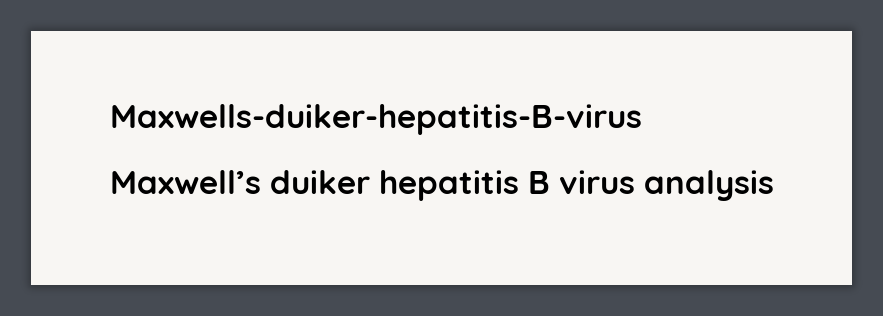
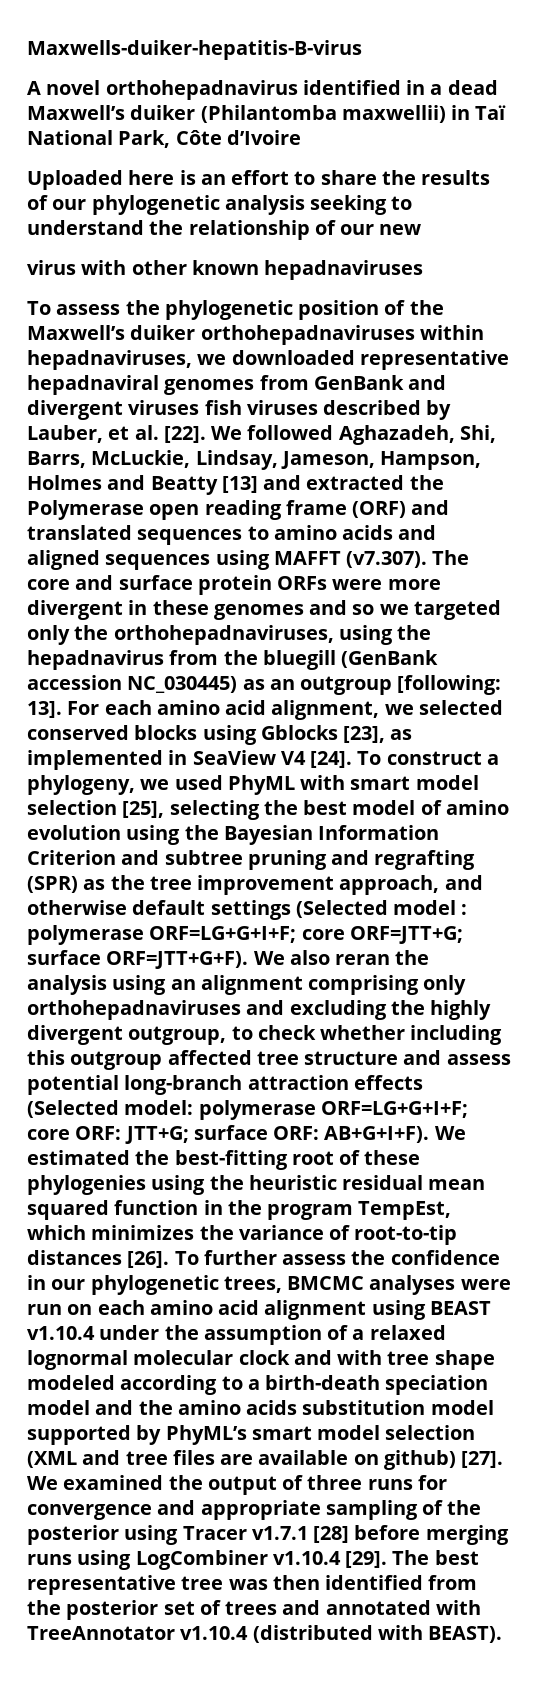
- Maxwell’s duiker hepatitis B virus analysis
+ A novel orthohepadnavirus identified in a dead Maxwell’s duiker (Philantomba maxwellii) in Taï National Park, Côte d’Ivoire
+ Uploaded here is an effort to share the results of our phylogenetic analysis seeking to understand the relationship of our new
+ virus with other known hepadnaviruses
+ To assess the phylogenetic position of the Maxwell’s duiker orthohepadnaviruses within hepadnaviruses, we downloaded representative hepadnaviral genomes from GenBank and divergent viruses fish viruses described by Lauber, et al. [22]. We followed Aghazadeh, Shi, Barrs, McLuckie, Lindsay, Jameson, Hampson, Holmes and Beatty [13] and extracted the Polymerase open reading frame (ORF) and translated sequences to amino acids and aligned sequences using MAFFT (v7.307). The core and surface protein ORFs were more divergent in these genomes and so we targeted only the orthohepadnaviruses, using the hepadnavirus from the bluegill (GenBank accession NC_030445) as an outgroup [following: 13]. For each amino acid alignment, we selected conserved blocks using Gblocks [23], as implemented in SeaView V4 [24]. To construct a phylogeny, we used PhyML with smart model selection [25], selecting the best model of amino evolution using the Bayesian Information Criterion and subtree pruning and regrafting (SPR) as the tree improvement approach, and otherwise default settings (Selected model : polymerase ORF=LG+G+I+F; core ORF=JTT+G; surface ORF=JTT+G+F). We also reran the analysis using an alignment comprising only orthohepadnaviruses and excluding the highly divergent outgroup, to check whether including this outgroup affected tree structure and assess potential long-branch attraction effects (Selected model: polymerase ORF=LG+G+I+F; core ORF: JTT+G; surface ORF: AB+G+I+F). We estimated the best-fitting root of these phylogenies using the heuristic residual mean squared function in the program TempEst, which minimizes the variance of root-to-tip distances [26]. To further assess the confidence in our phylogenetic trees, BMCMC analyses were run on each amino acid alignment using BEAST v1.10.4 under the assumption of a relaxed lognormal molecular clock and with tree shape modeled according to a birth-death speciation model and the amino acids substitution model supported by PhyML’s smart model selection (XML and tree files are available on github) [27]. We examined the output of three runs for convergence and appropriate sampling of the posterior using Tracer v1.7.1 [28] before merging runs using LogCombiner v1.10.4 [29]. The best representative tree was then identified from the posterior set of trees and annotated with TreeAnnotator v1.10.4 (distributed with BEAST).

